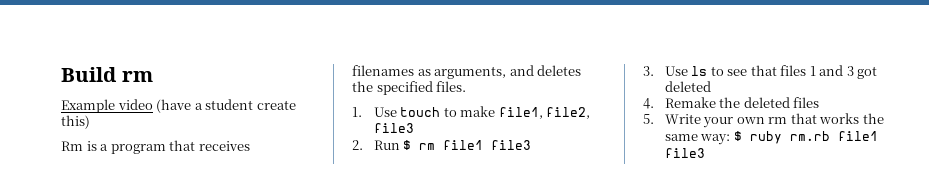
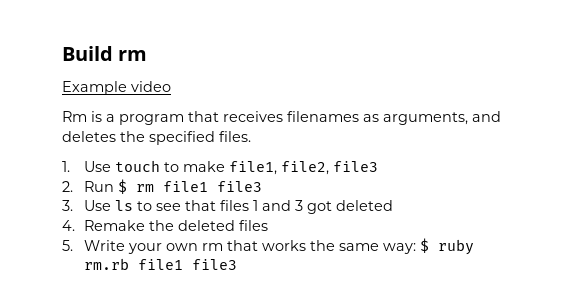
- Example video (have a student create this)
+ Example video

